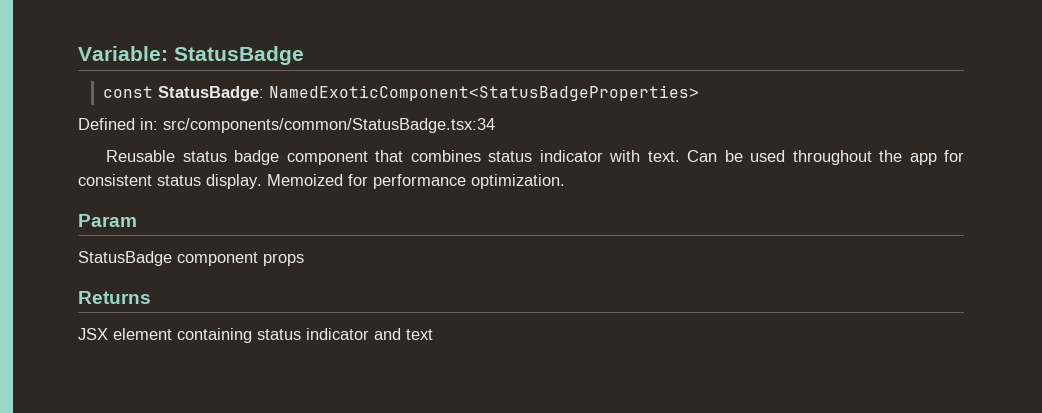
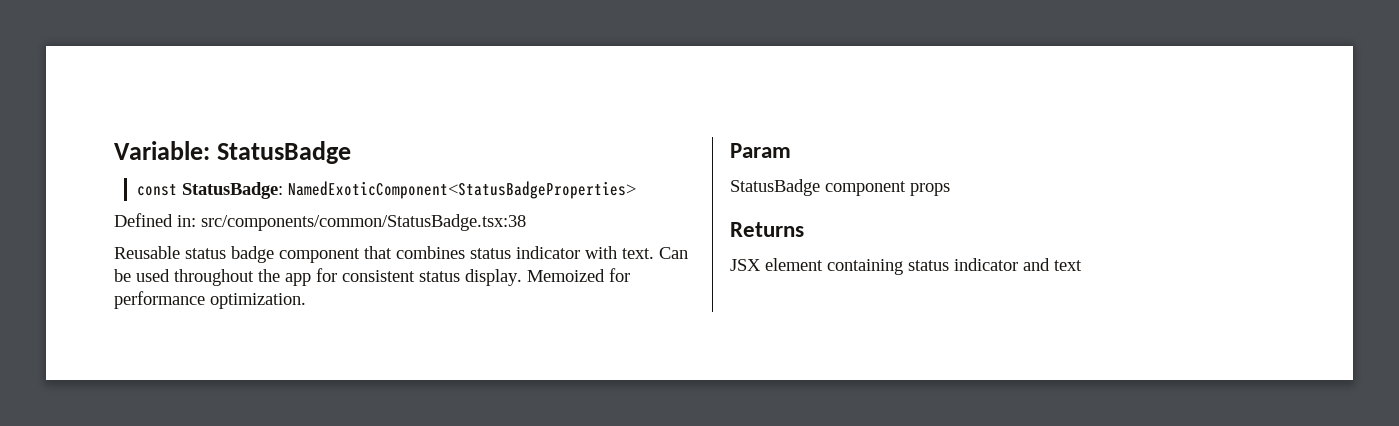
- Defined in: src/components/common/StatusBadge.tsx:34
+ Defined in: src/components/common/StatusBadge.tsx:38

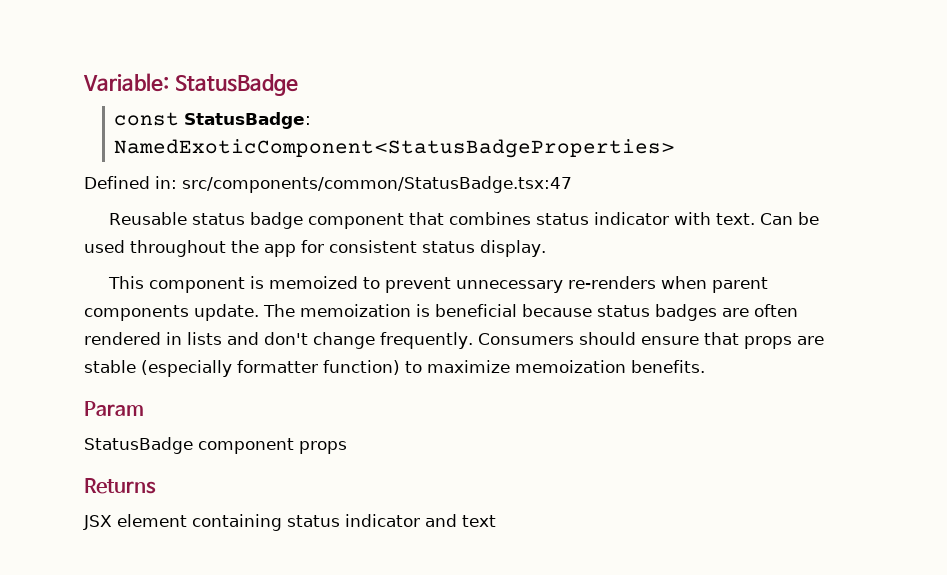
- Defined in: src/components/common/StatusBadge.tsx:38
+ Defined in: src/components/common/StatusBadge.tsx:47
- Can be used throughout the app for consistent status display. Memoized for performance optimization.
+ Can be used throughout the app for consistent status display.
+ This component is memoized to prevent unnecessary re-renders when parent components update. The memoization is beneficial because status badges are often rendered in lists and don't change frequently. Consumers should ensure that props are stable (especially formatter function) to maximize memoization benefits.

